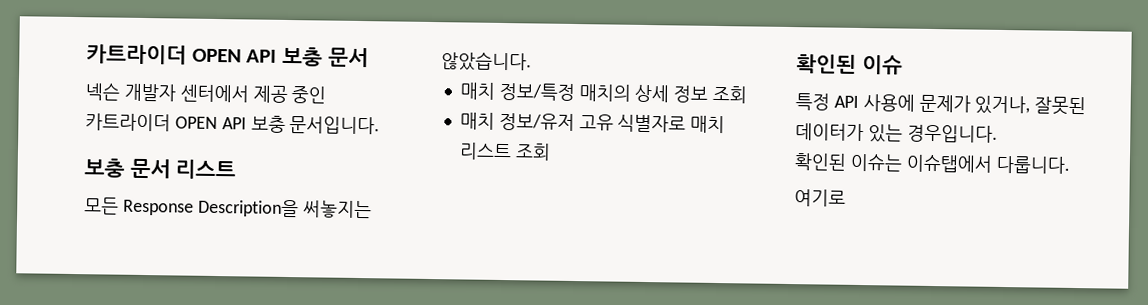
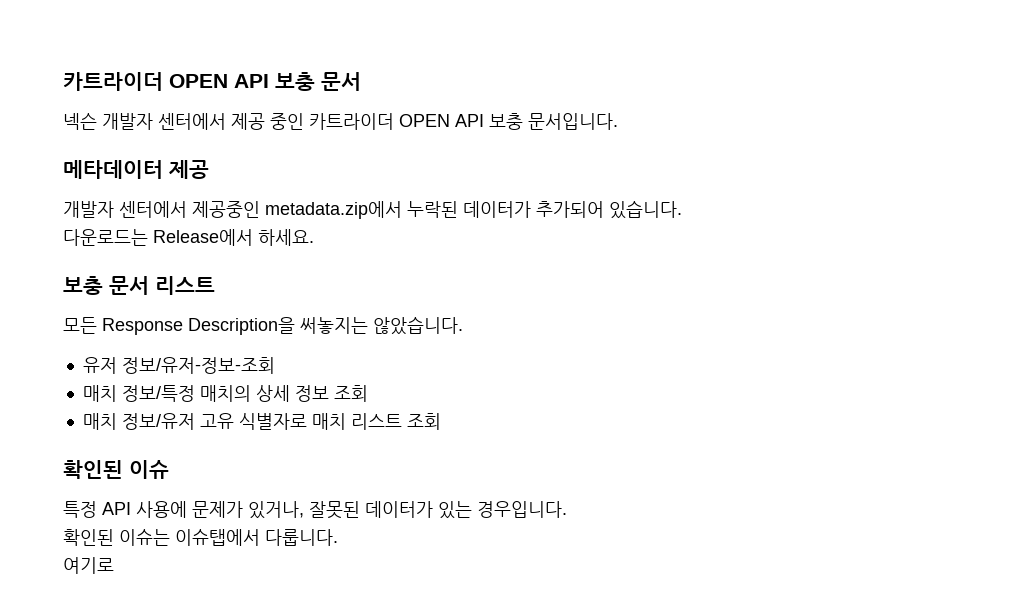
+ 메타데이터 제공
+ 개발자 센터에서 제공중인 metadata.zip에서 누락된 데이터가 추가되어 있습니다.
+ 다운로드는 Release에서 하세요.
+ 유저 정보/유저-정보-조회

